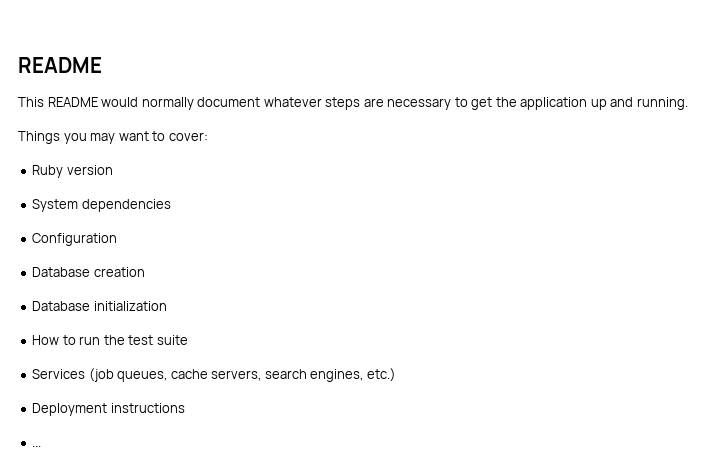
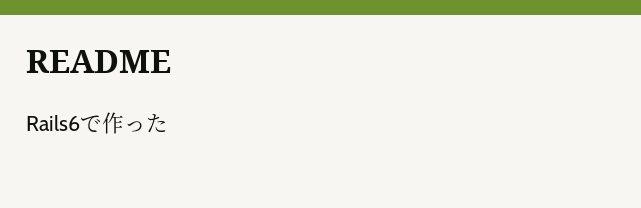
- This README would normally document whatever steps are necessary to get the application up and running.
- Things you may want to cover:
- Ruby version
- System dependencies
- Configuration
- Database creation
- Database initialization
- How to run the test suite
- Services (job queues, cache servers, search engines, etc.)
- Deployment instructions
- ...
+ Rails6で作った

